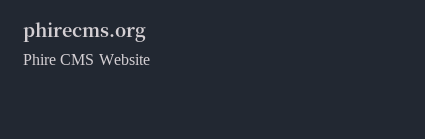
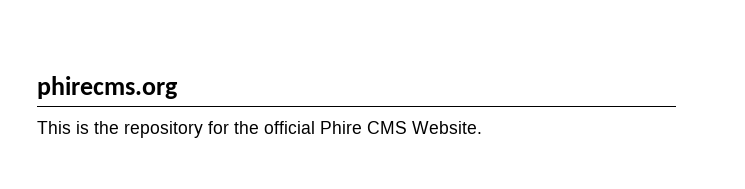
- Phire CMS Website
+ This is the repository for the official Phire CMS Website.

